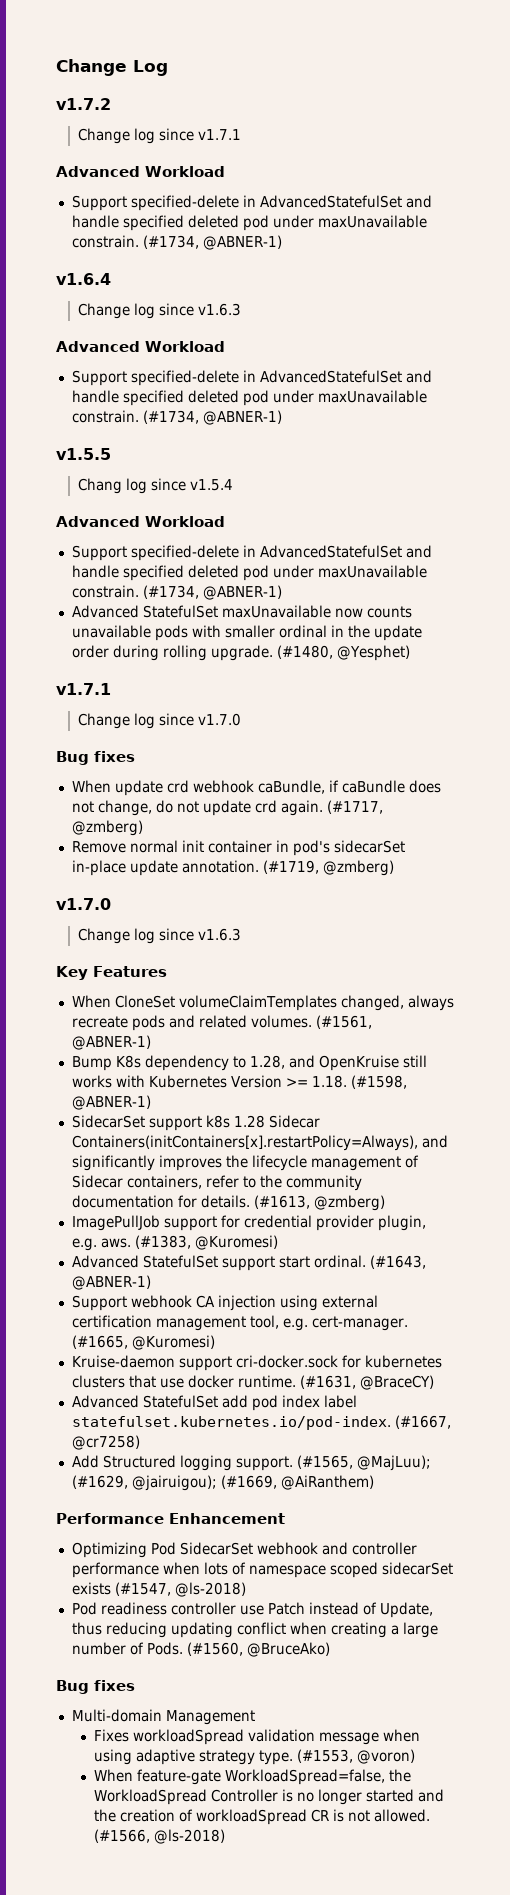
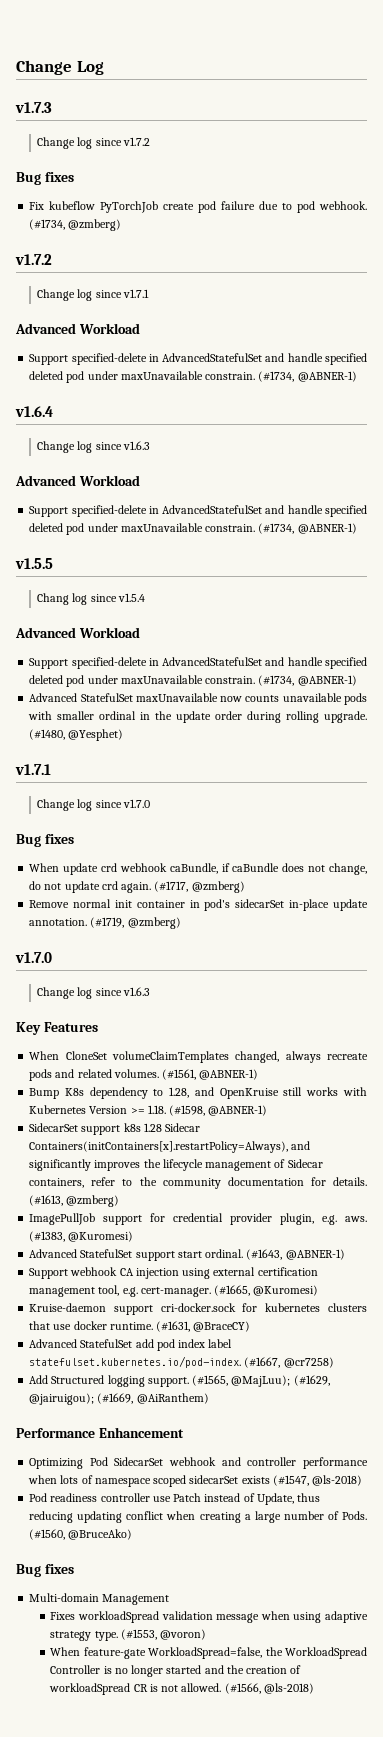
+ v1.7.3
+ Change log since v1.7.2
+ Bug fixes
+ Fix kubeflow PyTorchJob create pod failure due to pod webhook. (#1734, @zmberg)

